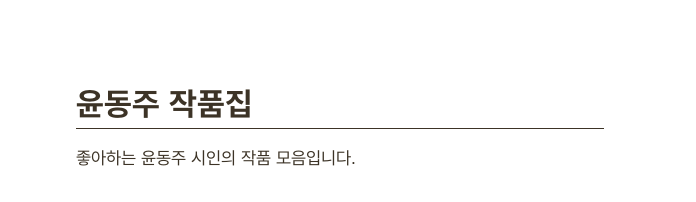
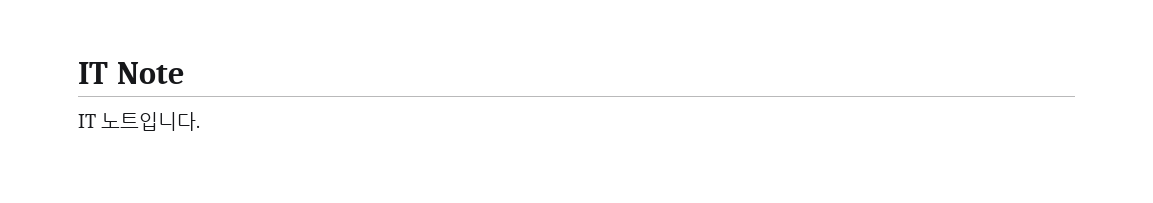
- 윤동주 작품집
- 좋아하는 윤동주 시인의 작품 모음입니다.
+ IT Note
+ IT 노트입니다.

